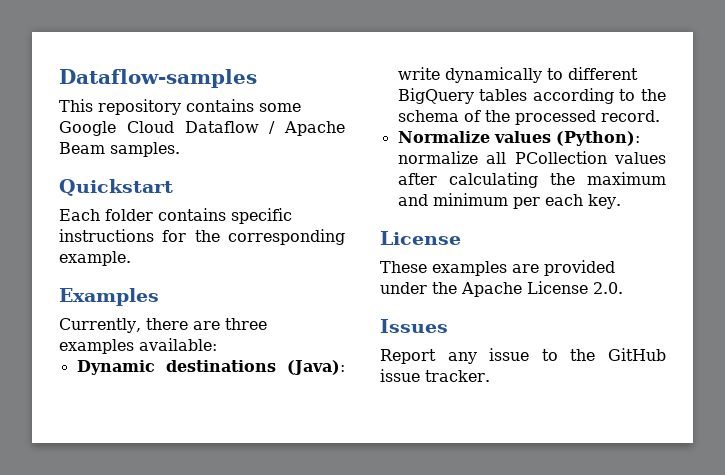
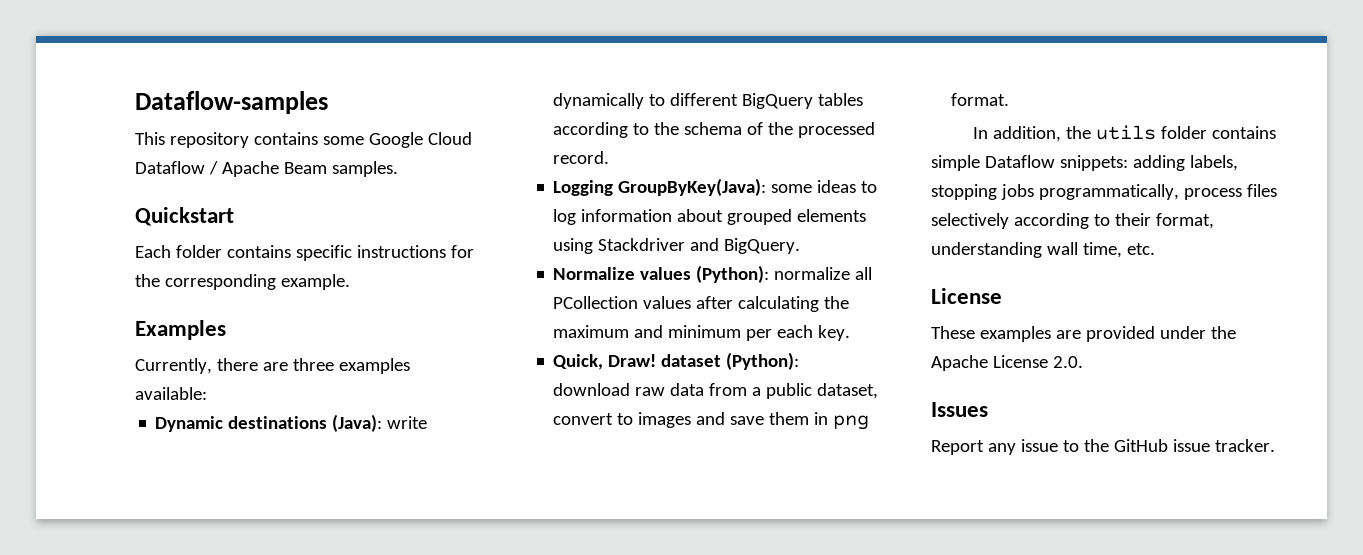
+ Logging GroupByKey(Java): some ideas to log information about grouped elements using Stackdriver and BigQuery.
+ Quick, Draw! dataset (Python): download raw data from a public dataset, convert to images and save them in png format.
+ In addition, the utils folder contains simple Dataflow snippets: adding labels, stopping jobs programmatically, process files selectively according to their format, understanding wall time, etc.

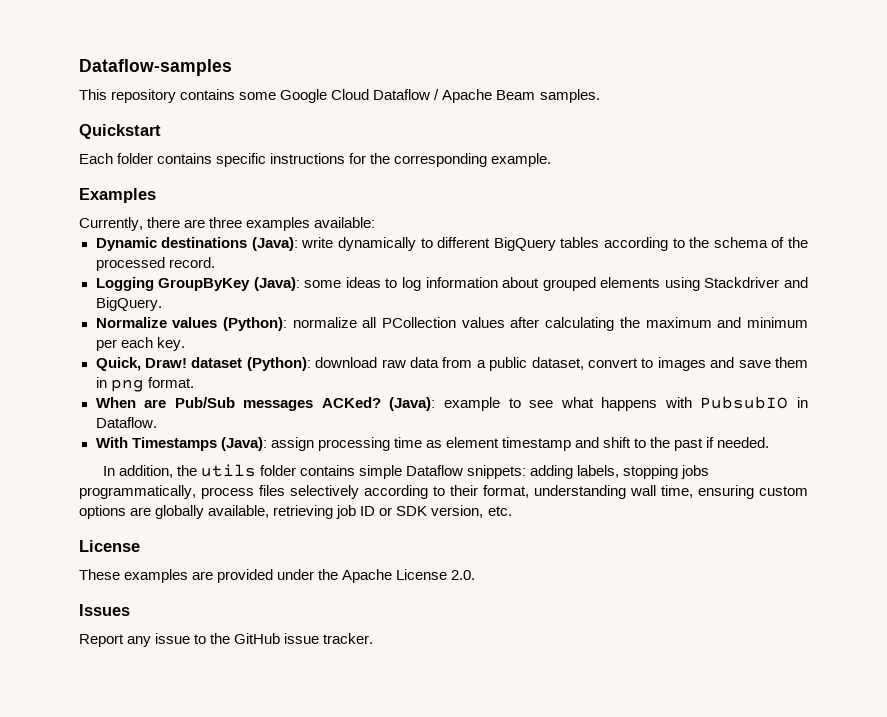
- Logging GroupByKey(Java): some ideas to log information about grouped elements using Stackdriver and BigQuery.
+ Logging GroupByKey (Java): some ideas to log information about grouped elements using Stackdriver and BigQuery.
+ When are Pub/Sub messages ACKed? (Java): example to see what happens with PubsubIO in Dataflow.
+ With Timestamps (Java): assign processing time as element timestamp and shift to the past if needed.
- In addition, the utils folder contains simple Dataflow snippets: adding labels, stopping jobs programmatically, process files selectively according to their format, understanding wall time, etc.
+ In addition, the utils folder contains simple Dataflow snippets: adding labels, stopping jobs programmatically, process files selectively according to their format, understanding wall time, ensuring custom options are globally available, retrieving job ID or SDK version, etc.

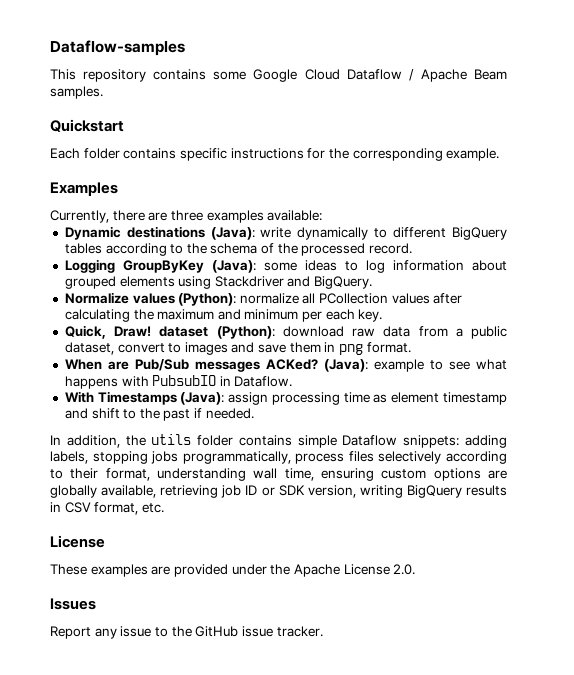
- In addition, the utils folder contains simple Dataflow snippets: adding labels, stopping jobs programmatically, process files selectively according to their format, understanding wall time, ensuring custom options are globally available, retrieving job ID or SDK version, etc.
+ In addition, the utils folder contains simple Dataflow snippets: adding labels, stopping jobs programmatically, process files selectively according to their format, understanding wall time, ensuring custom options are globally available, retrieving job ID or SDK version, writing BigQuery results in CSV format, etc.

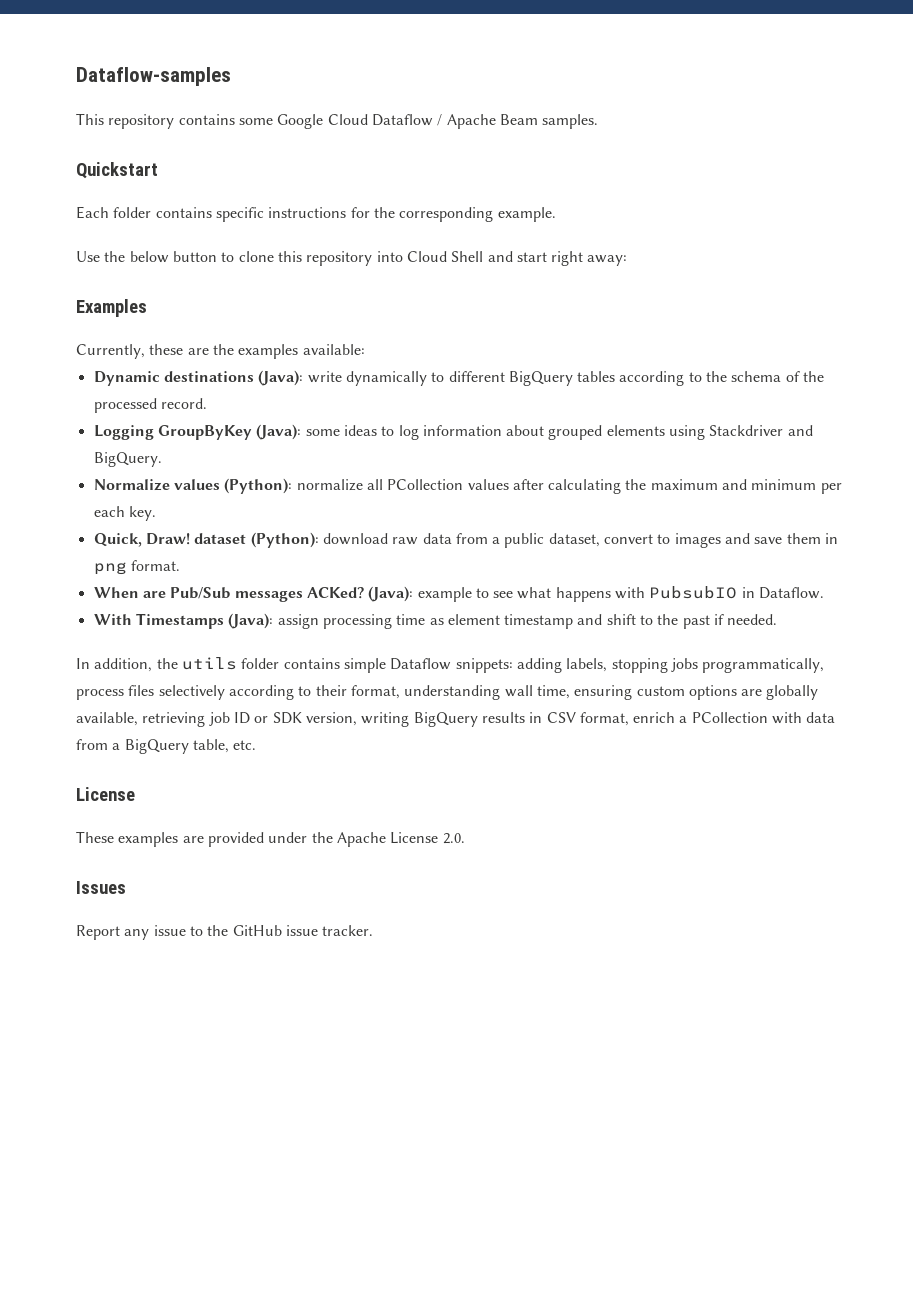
+ Use the below button to clone this repository into Cloud Shell and start right away:
- Currently, there are three examples available:
+ Currently, these are the examples available:
- In addition, the utils folder contains simple Dataflow snippets: adding labels, stopping jobs programmatically, process files selectively according to their format, understanding wall time, ensuring custom options are globally available, retrieving job ID or SDK version, writing BigQuery results in CSV format, etc.
+ In addition, the utils folder contains simple Dataflow snippets: adding labels, stopping jobs programmatically, process files selectively according to their format, understanding wall time, ensuring custom options are globally available, retrieving job ID or SDK version, writing BigQuery results in CSV format, enrich a PCollection with data from a BigQuery table, etc.

